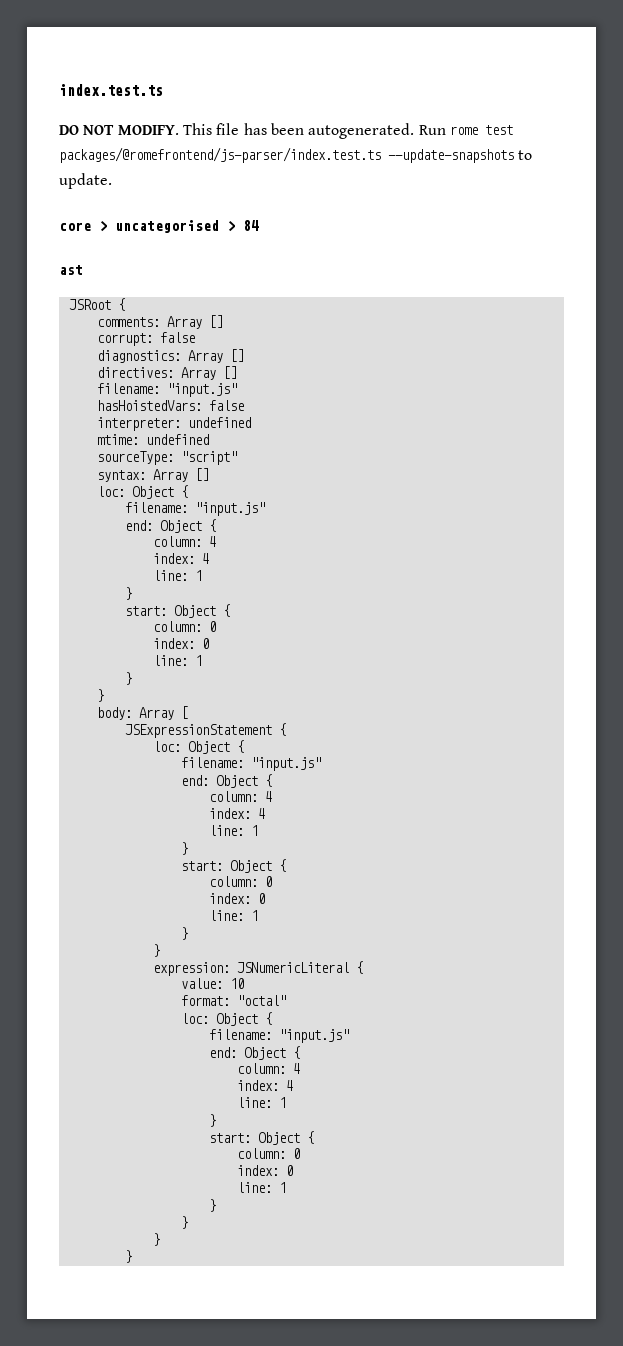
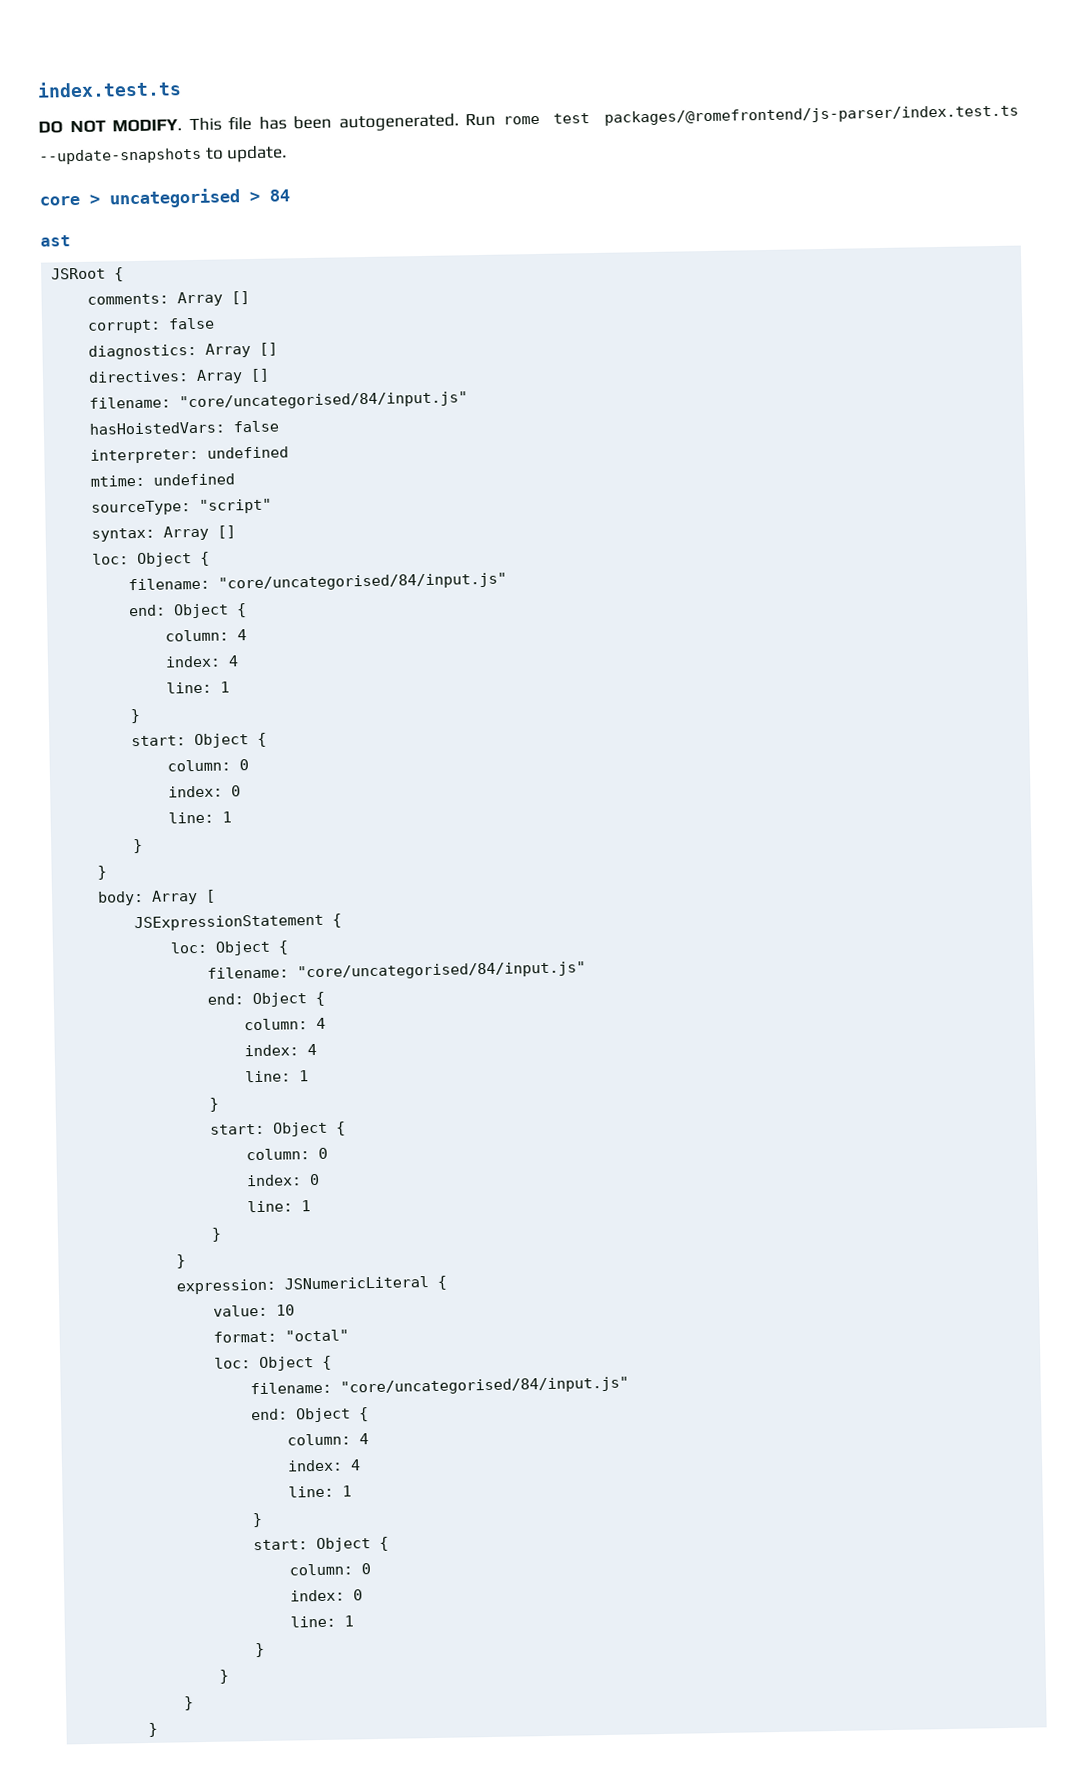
  directives: Array []
- filename: "input.js"
+ filename: "core/uncategorised/84/input.js"
  syntax: Array []
  loc: Object {
- filename: "input.js"
+ filename: "core/uncategorised/84/input.js"
  JSExpressionStatement {
  loc: Object {
- filename: "input.js"
+ filename: "core/uncategorised/84/input.js"
  format: "octal"
  loc: Object {
- filename: "input.js"
+ filename: "core/uncategorised/84/input.js"

